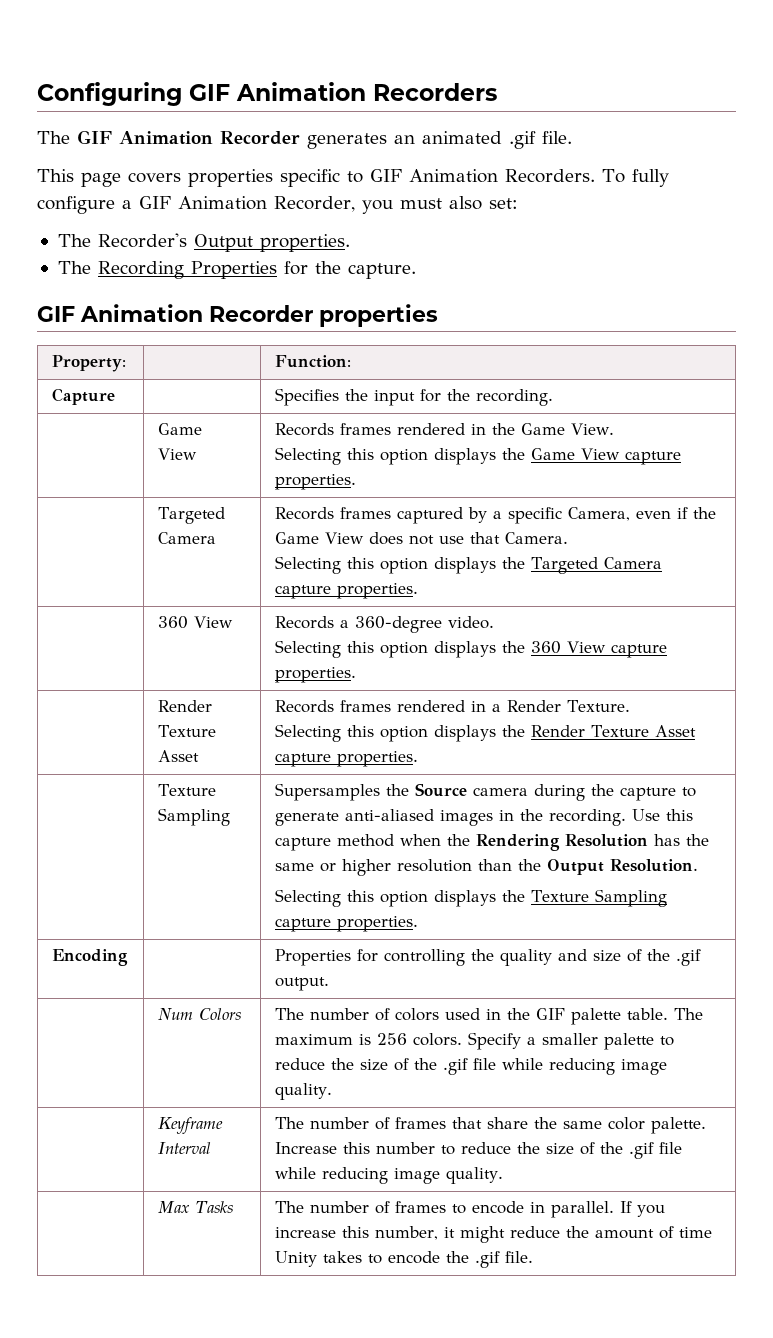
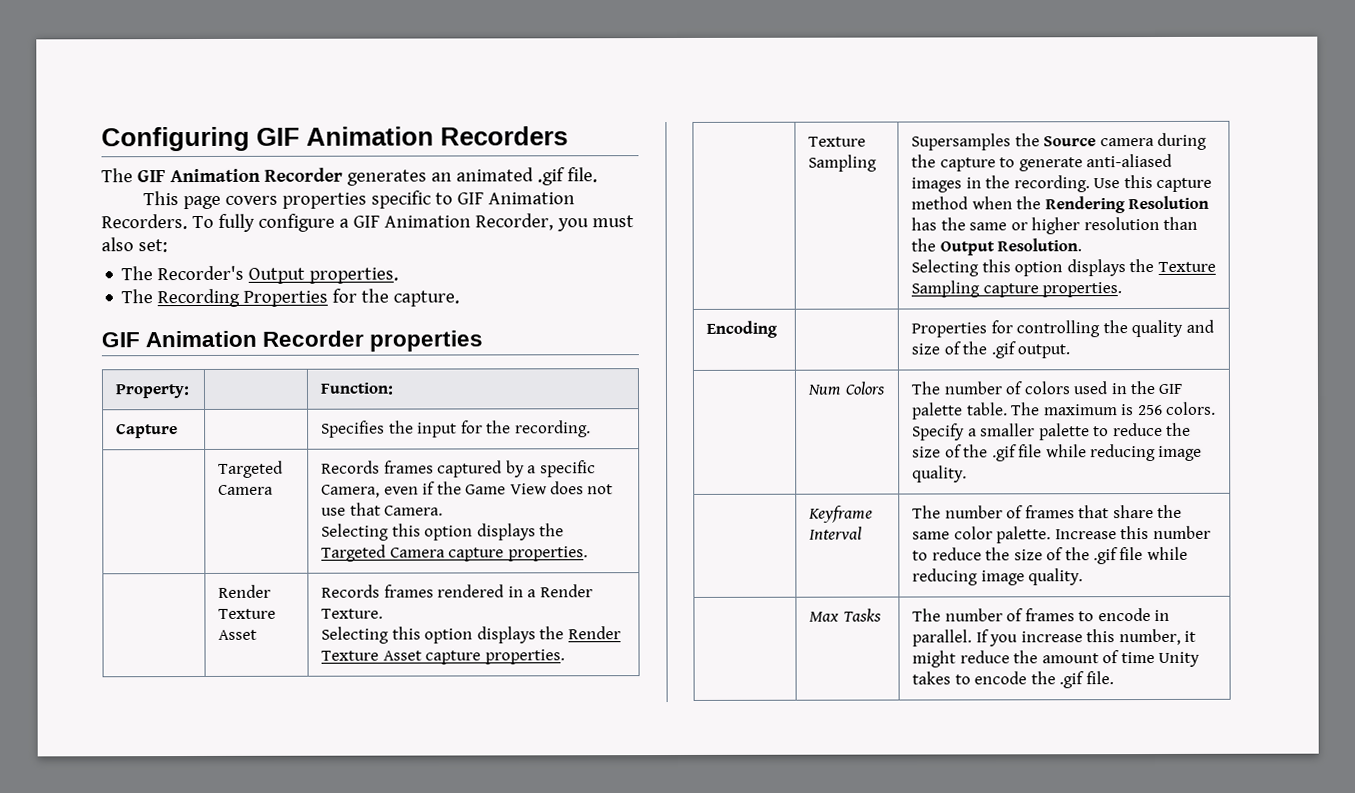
- | Game View | Records frames rendered in the Game View.
- Selecting this option displays the Game View capture properties.
- | 360 View | Records a 360-degree video.
- Selecting this option displays the 360 View capture properties.

